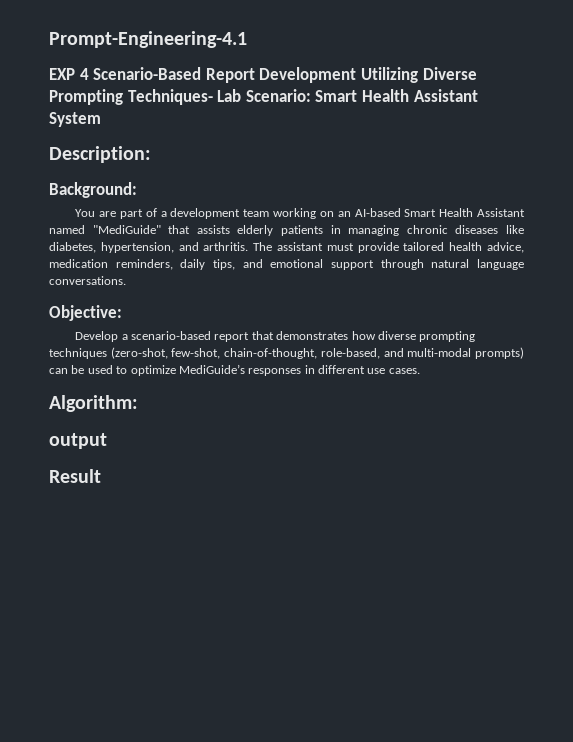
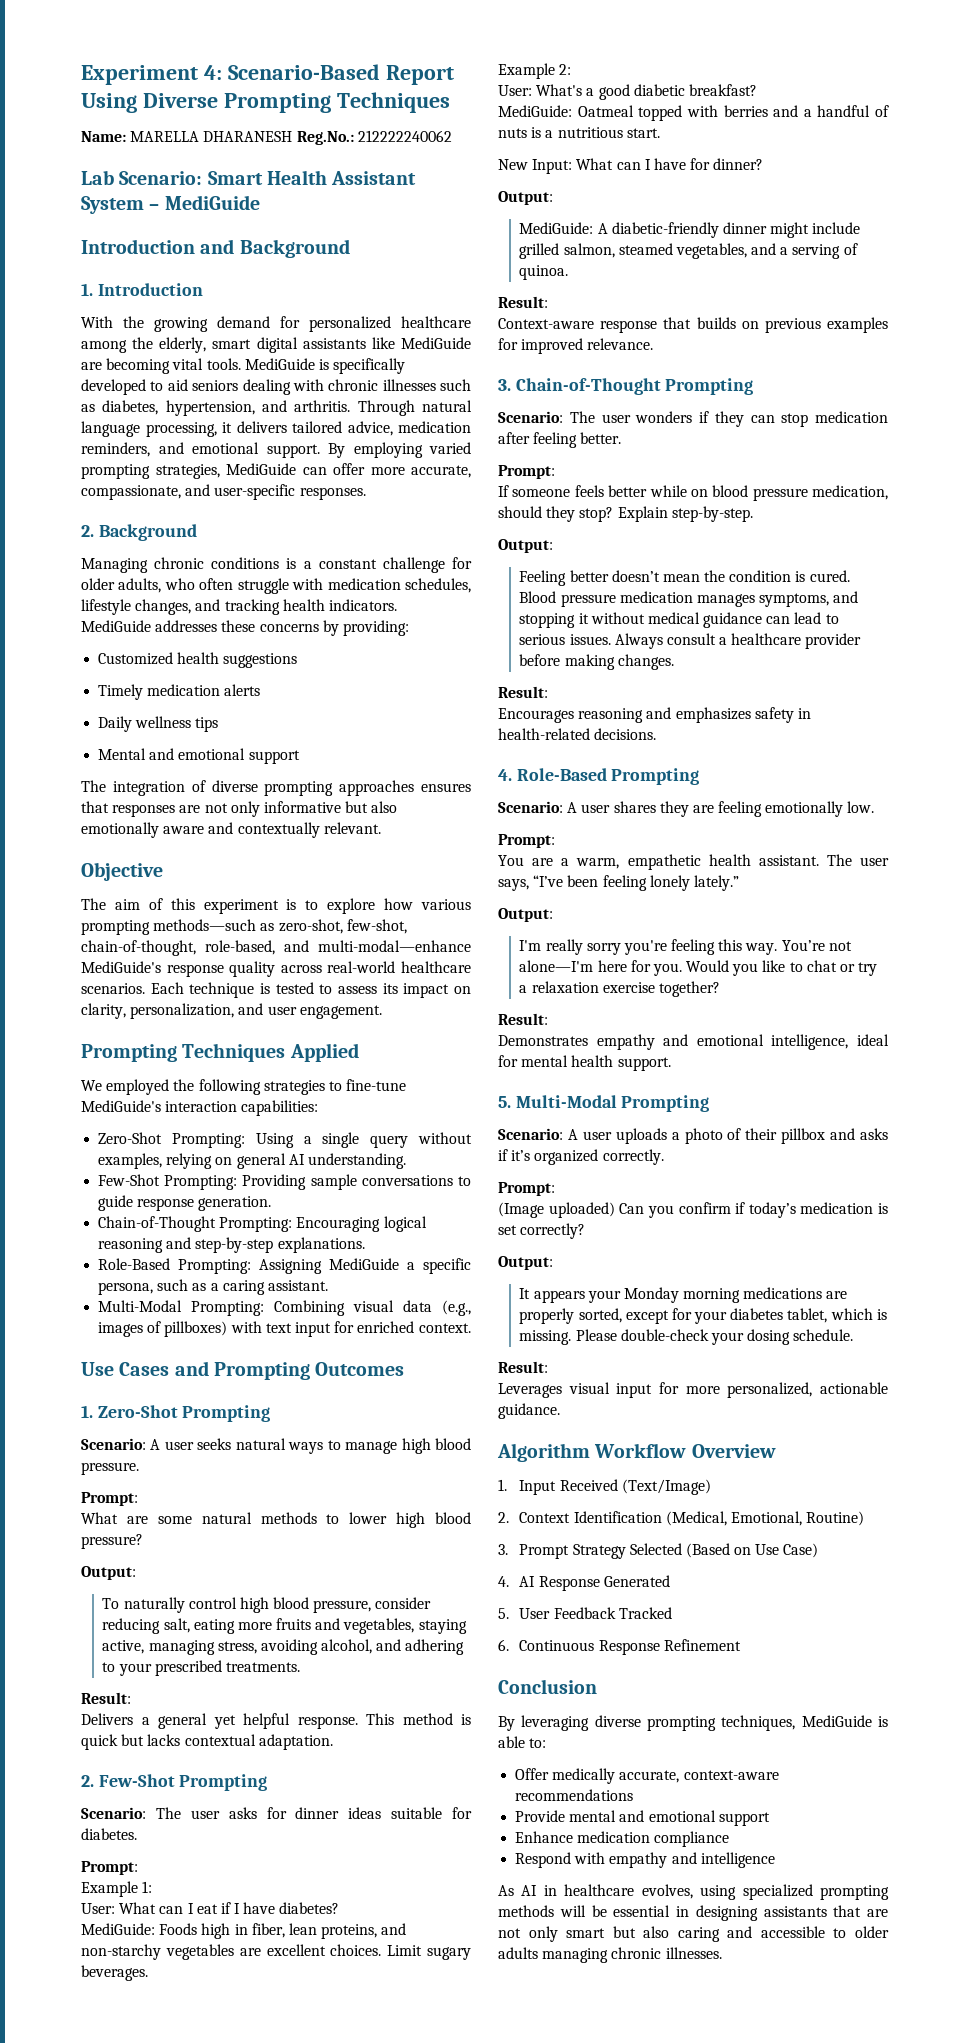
- Prompt-Engineering-4.1
- EXP 4 Scenario-Based Report Development Utilizing Diverse Prompting Techniques- Lab Scenario: Smart Health Assistant System
- Description:
- Background:
- You are part of a development team working on an AI-based Smart Health Assistant named "MediGuide" that assists elderly patients in managing chronic diseases like diabetes, hypertension, and arthritis. The assistant must provide tailored health advice, medication reminders, daily tips, and emotional support through natural language conversations.
- Objective:
- Develop a scenario-based report that demonstrates how diverse prompting techniques (zero-shot, few-shot, chain-of-thought, role-based, and multi-modal prompts) can be used to optimize MediGuide’s responses in different use cases.
- Algorithm:
- output
- Result
+ Experiment 4: Scenario-Based Report Using Diverse Prompting Techniques
+ Name: MARELLA DHARANESH Reg.No.: 212222240062
+ Lab Scenario: Smart Health Assistant System – MediGuide
+ Introduction and Background
+ 1. Introduction
+ With the growing demand for personalized healthcare among the elderly, smart digital assistants like MediGuide are becoming vital tools. MediGuide is specifically developed to aid seniors dealing with chronic illnesses such as diabetes, hypertension, and arthritis. Through natural language processing, it delivers tailored advice, medication reminders, and emotional support. By employing varied prompting strategies, MediGuide can offer more accurate, compassionate, and user-specific responses.
+ 2. Background
+ Managing chronic conditions is a constant challenge for older adults, who often struggle with medication schedules, lifestyle changes, and tracking health indicators. MediGuide addresses these concerns by providing:
+ Customized health suggestions
+ Timely medication alerts
+ Daily wellness tips
+ Mental and emotional support
+ The integration of diverse prompting approaches ensures that responses are not only informative but also emotionally aware and contextually relevant.
+ Objective
+ The aim of this experiment is to explore how various prompting methods—such as zero-shot, few-shot, chain-of-thought, role-based, and multi-modal—enhance MediGuide's response quality across real-world healthcare scenarios. Each technique is tested to assess its impact on clarity, personalization, and user engagement.
+ Prompting Techniques Applied
+ We employed the following strategies to fine-tune MediGuide's interaction capabilities:
+ Zero-Shot Prompting: Using a single query without examples, relying on general AI understanding.
+ Few-Shot Prompting: Providing sample conversations to guide response generation.
+ Chain-of-Thought Prompting: Encouraging logical reasoning and step-by-step explanations.
+ Role-Based Prompting: Assigning MediGuide a specific persona, such as a caring assistant.
+ Multi-Modal Prompting: Combining visual data (e.g., images of pillboxes) with text input for enriched context.
+ Use Cases and Prompting Outcomes
+ 1. Zero-Shot Prompting
+ Scenario: A user seeks natural ways to manage high blood pressure.
+ Prompt:
+ What are some natural methods to lower high blood pressure?
+ Output:
+ To naturally control high blood pressure, consider reducing salt, eating more fruits and vegetables, staying active, managing stress, avoiding alcohol, and adhering to your prescribed treatments.
+ Result:
+ Delivers a general yet helpful response. This method is quick but lacks contextual adaptation.
+ 2. Few-Shot Prompting
+ Scenario: The user asks for dinner ideas suitable for diabetes.
+ Prompt:
+ Example 1:
+ User: What can I eat if I have diabetes?
+ MediGuide: Foods high in fiber, lean proteins, and non-starchy vegetables are excellent choices. Limit sugary beverages.
+ Example 2:
+ User: What's a good diabetic breakfast?
+ MediGuide: Oatmeal topped with berries and a handful of nuts is a nutritious start.
+ New Input: What can I have for dinner?
+ Output:
+ MediGuide: A diabetic-friendly dinner might include grilled salmon, steamed vegetables, and a serving of quinoa.
+ Result:
+ Context-aware response that builds on previous examples for improved relevance.
+ 3. Chain-of-Thought Prompting
+ Scenario: The user wonders if they can stop medication after feeling better.
+ Prompt:
+ If someone feels better while on blood pressure medication, should they stop? Explain step-by-step.
+ Output:
+ Feeling better doesn’t mean the condition is cured. Blood pressure medication manages symptoms, and stopping it without medical guidance can lead to serious issues. Always consult a healthcare provider before making changes.
+ Result:
+ Encourages reasoning and emphasizes safety in health-related decisions.
+ 4. Role-Based Prompting
+ Scenario: A user shares they are feeling emotionally low.
+ Prompt:
+ You are a warm, empathetic health assistant. The user says, “I’ve been feeling lonely lately.”
+ Output:
+ I'm really sorry you're feeling this way. You’re not alone—I'm here for you. Would you like to chat or try a relaxation exercise together?
+ Result:
+ Demonstrates empathy and emotional intelligence, ideal for mental health support.
+ 5. Multi-Modal Prompting
+ Scenario: A user uploads a photo of their pillbox and asks if it’s organized correctly.
+ Prompt:
+ (Image uploaded) Can you confirm if today’s medication is set correctly?
+ Output:
+ It appears your Monday morning medications are properly sorted, except for your diabetes tablet, which is missing. Please double-check your dosing schedule.
+ Result:
+ Leverages visual input for more personalized, actionable guidance.
+ Algorithm Workflow Overview
+ 1. Input Received (Text/Image)
+ 2. Context Identification (Medical, Emotional, Routine)
+ 3. Prompt Strategy Selected (Based on Use Case)
+ 4. AI Response Generated
+ 5. User Feedback Tracked
+ 6. Continuous Response Refinement
+ Conclusion
+ By leveraging diverse prompting techniques, MediGuide is able to:
+ Offer medically accurate, context-aware recommendations
+ Provide mental and emotional support
+ Enhance medication compliance
+ Respond with empathy and intelligence
+ As AI in healthcare evolves, using specialized prompting methods will be essential in designing assistants that are not only smart but also caring and accessible to older adults managing chronic illnesses.

